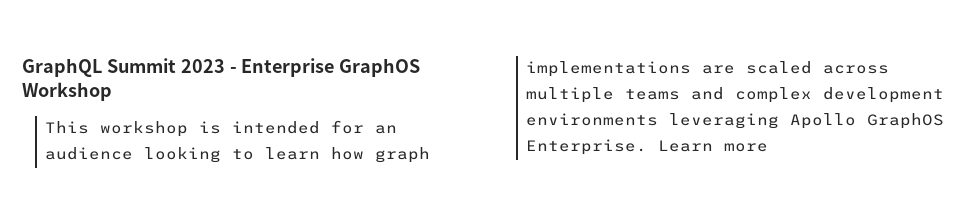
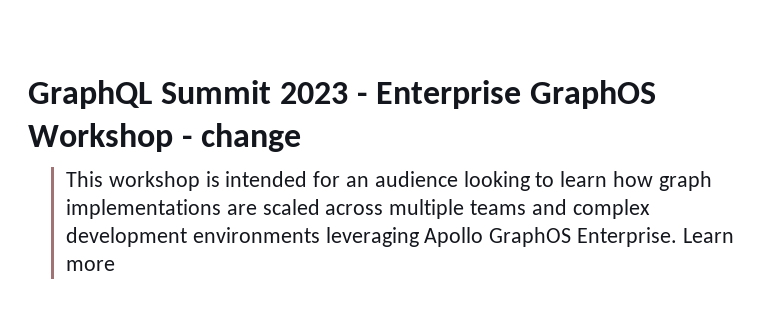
- GraphQL Summit 2023 - Enterprise GraphOS Workshop
+ GraphQL Summit 2023 - Enterprise GraphOS Workshop - change

